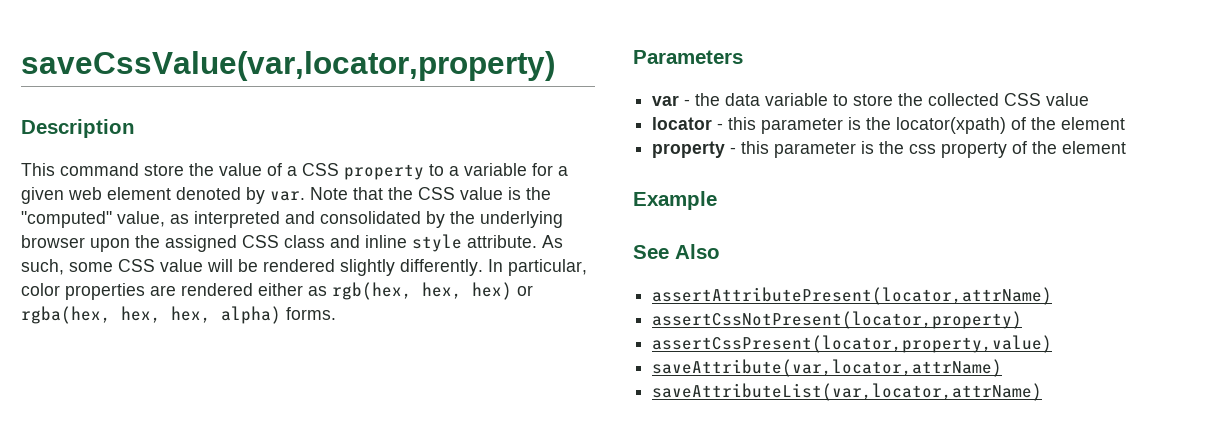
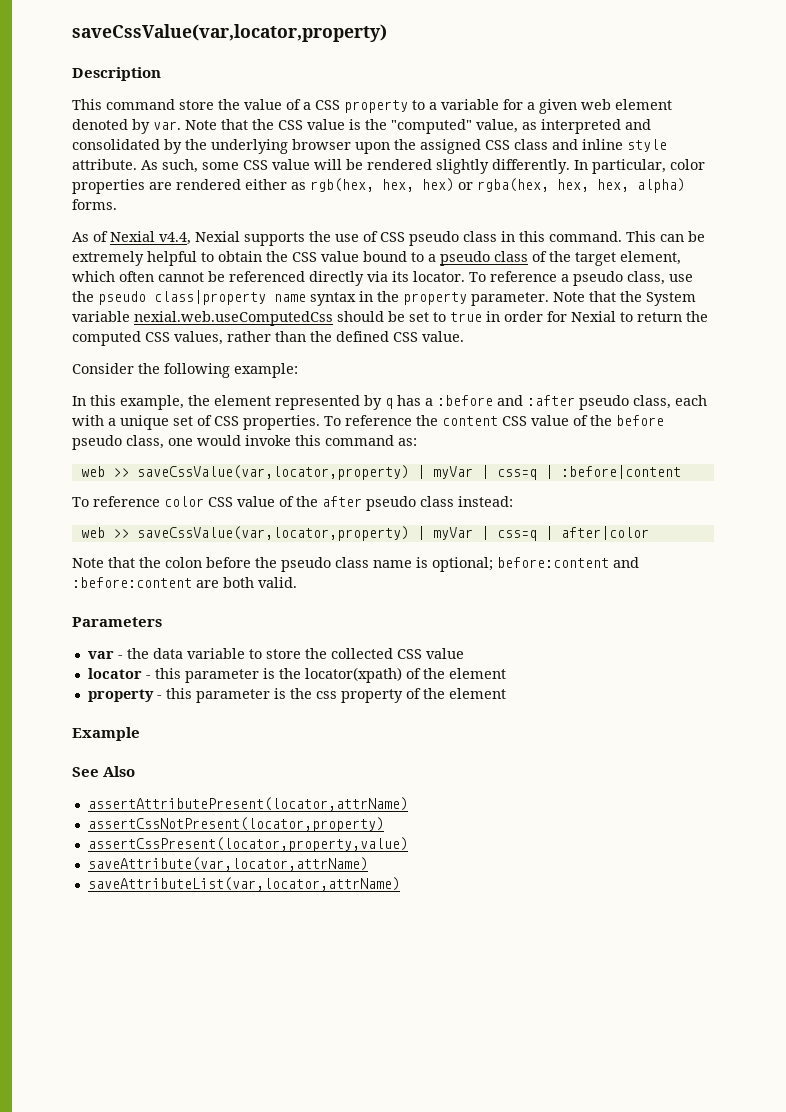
+ As of Nexial v4.4, Nexial supports the use of CSS pseudo class in this command. This can be extremely helpful to obtain the CSS value bound to a pseudo class of the target element, which often cannot be referenced directly via its locator. To reference a pseudo class, use the pseudo class|property name syntax in the property parameter. Note that the System variable nexial.web.useComputedCss should be set to true in order for Nexial to return the computed CSS values, rather than the defined CSS value.
+ Consider the following example:
+ In this example, the element represented by q has a :before and :after pseudo class, each with a unique set of CSS properties. To reference the content CSS value of the before pseudo class, one would invoke this command as:
+ web >> saveCssValue(var,locator,property) | myVar | css=q | :before|content
+ To reference color CSS value of the after pseudo class instead:
+ web >> saveCssValue(var,locator,property) | myVar | css=q | after|color
+ Note that the colon before the pseudo class name is optional; before:content and :before:content are both valid.

